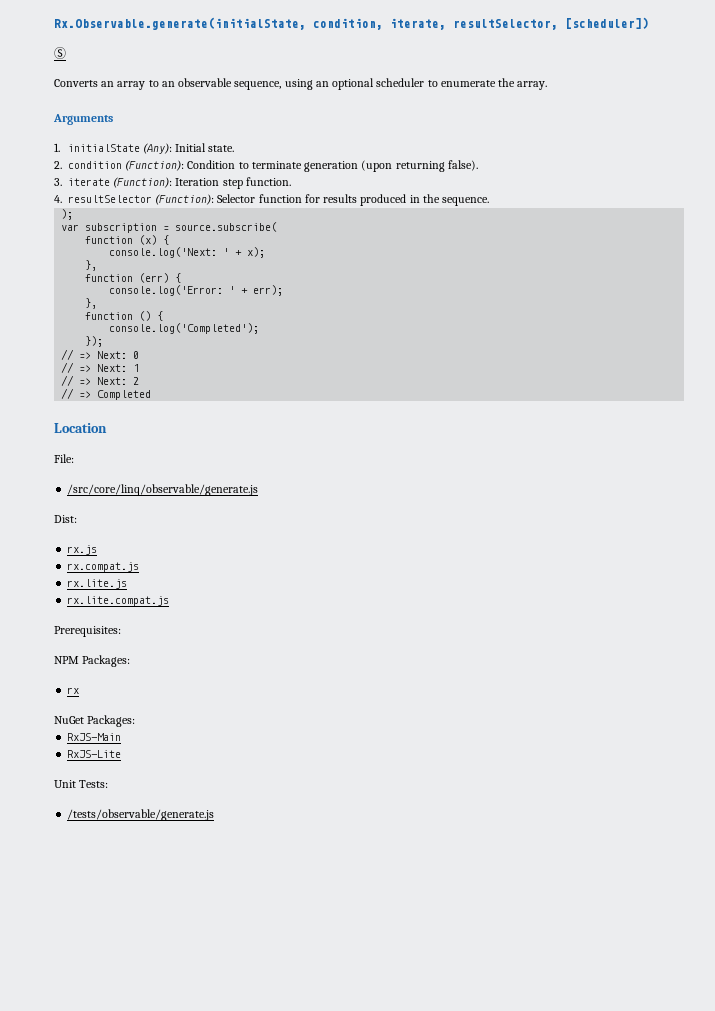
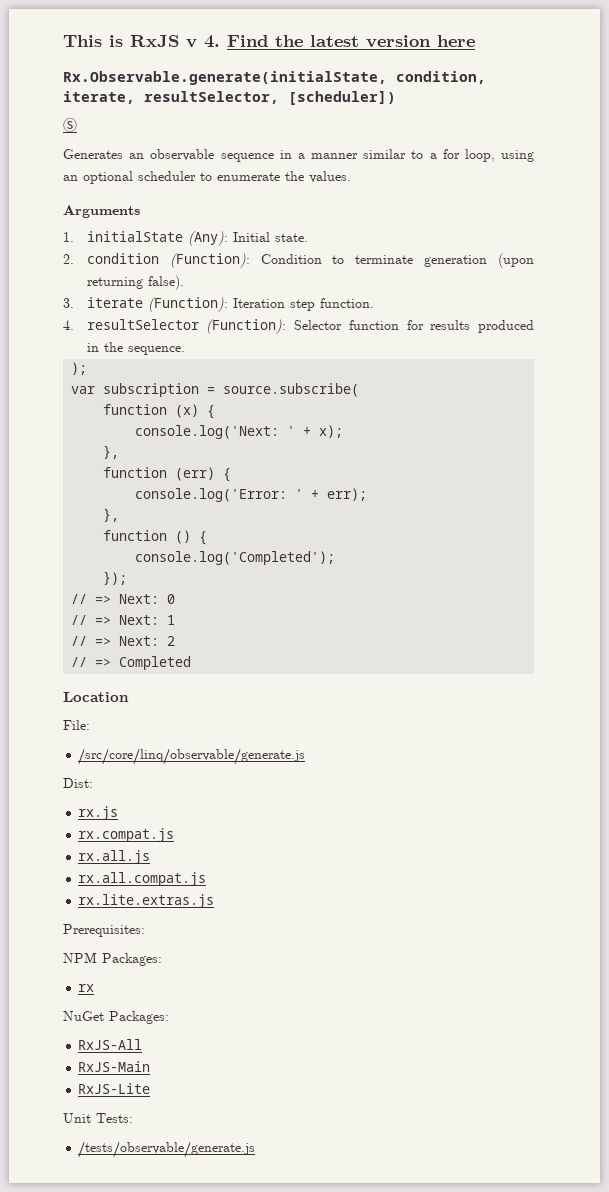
+ This is RxJS v 4. Find the latest version here
- Converts an array to an observable sequence, using an optional scheduler to enumerate the array.
+ Generates an observable sequence in a manner similar to a for loop, using an optional scheduler to enumerate the values.
- rx.lite.js
- rx.lite.compat.js
+ rx.all.js
+ rx.all.compat.js
+ rx.lite.extras.js
+ RxJS-All

